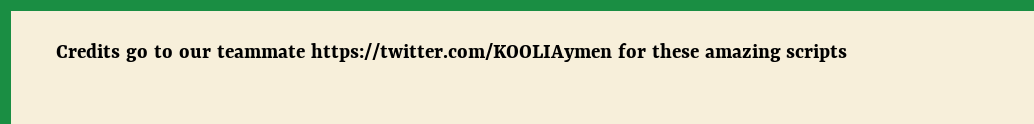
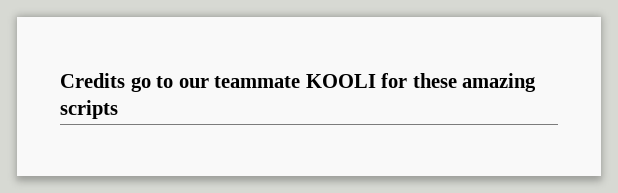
- Credits go to our teammate https://twitter.com/KOOLIAymen for these amazing scripts
+ Credits go to our teammate KOOLI for these amazing scripts

